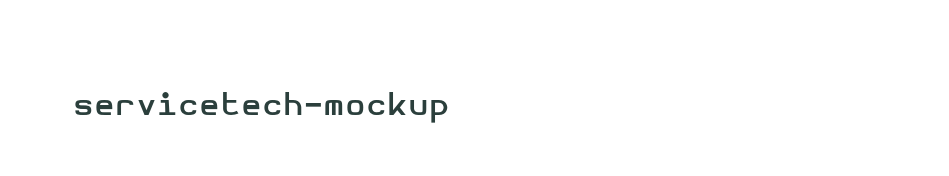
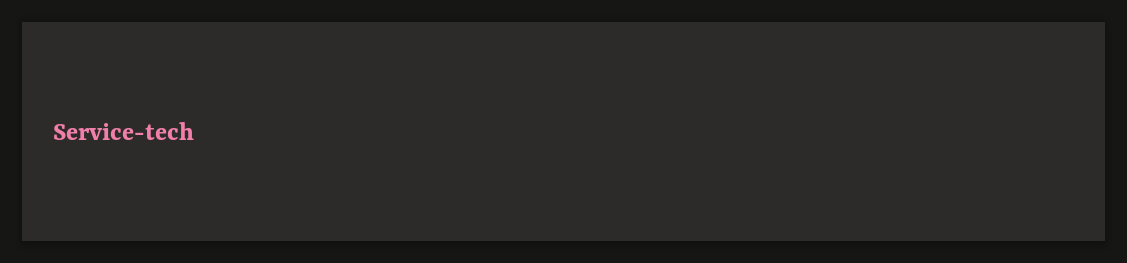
- servicetech-mockup
+ Service-tech

